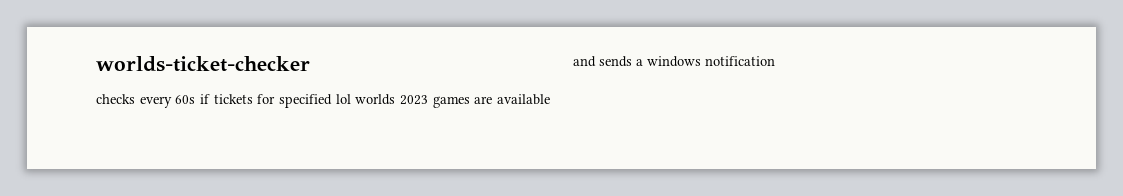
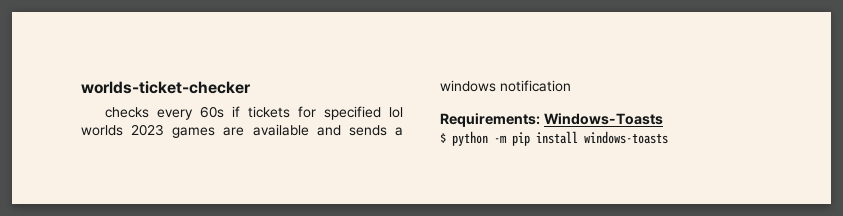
+ Requirements: Windows-Toasts
+ $ python -m pip install windows-toasts

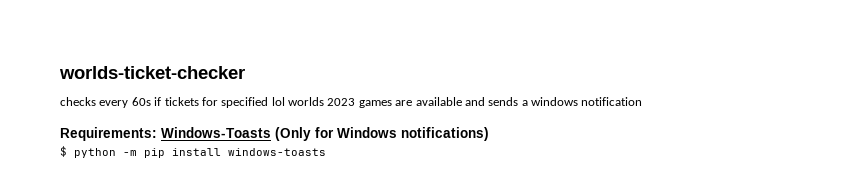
- Requirements: Windows-Toasts
+ Requirements: Windows-Toasts (Only for Windows notifications)

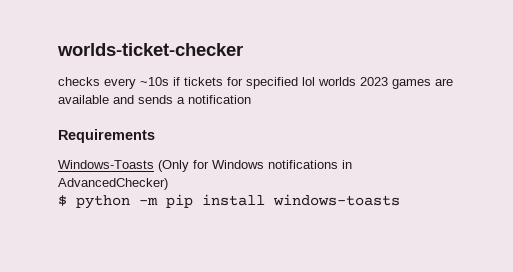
- checks every 60s if tickets for specified lol worlds 2023 games are available and sends a windows notification
+ checks every ~10s if tickets for specified lol worlds 2023 games are available and sends a notification
- Requirements: Windows-Toasts (Only for Windows notifications)
+ Requirements
+ Windows-Toasts (Only for Windows notifications in AdvancedChecker)

